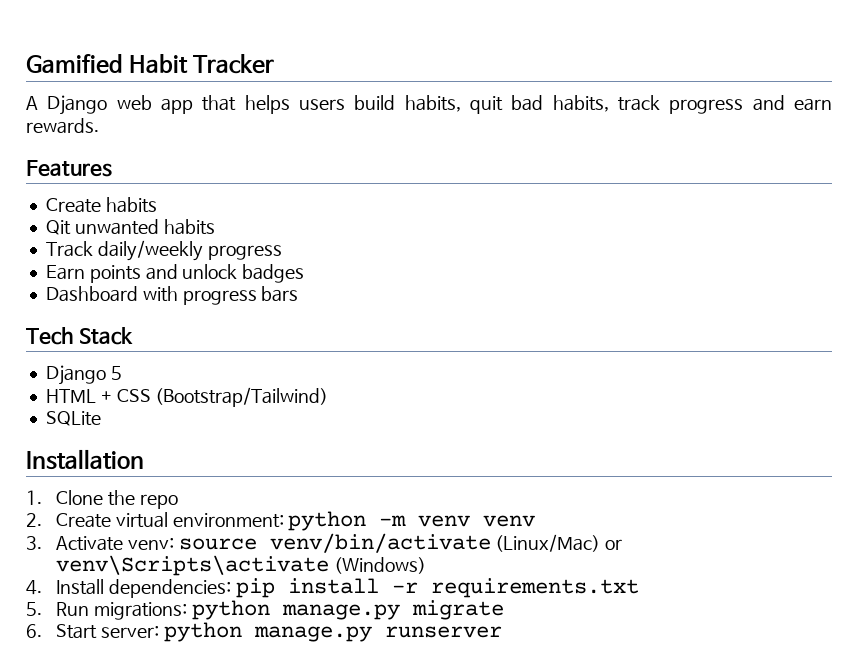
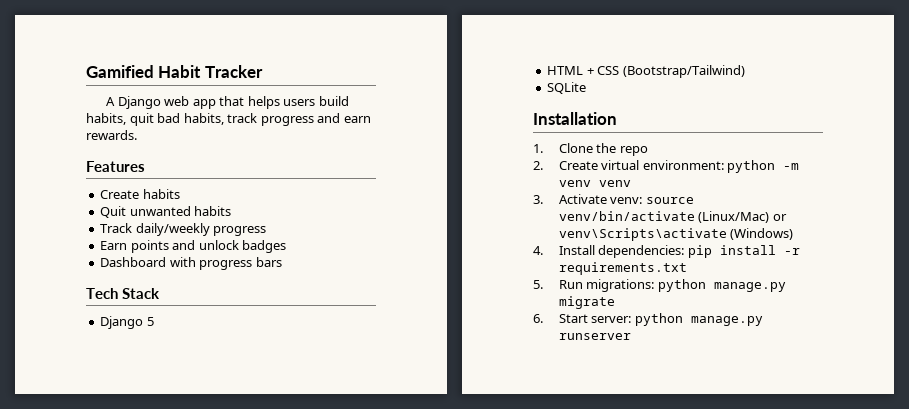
- Qit unwanted habits
+ Quit unwanted habits

